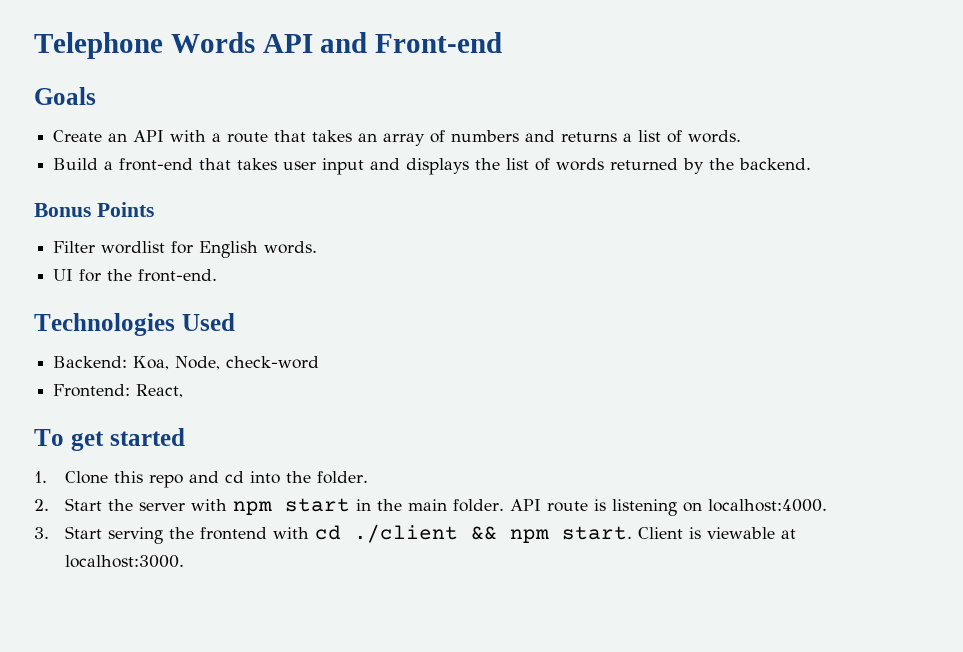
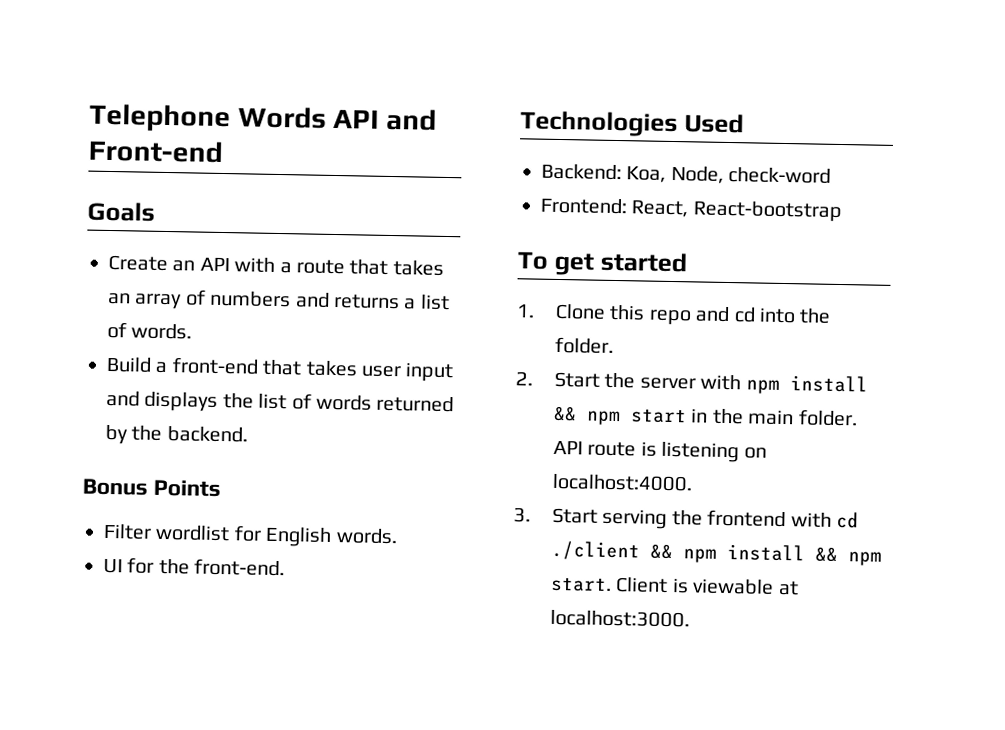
- Frontend: React,
+ Frontend: React, React-bootstrap
- 2. Start the server with npm start in the main folder.
+ 2. Start the server with npm install && npm start in the main folder.
- 3. Start serving the frontend with cd ./client && npm start.
+ 3. Start serving the frontend with cd ./client && npm install && npm start.

